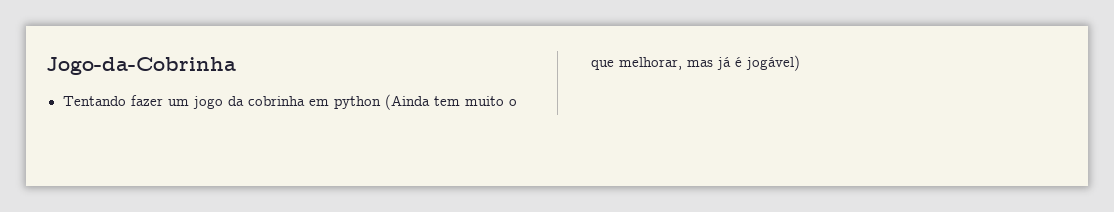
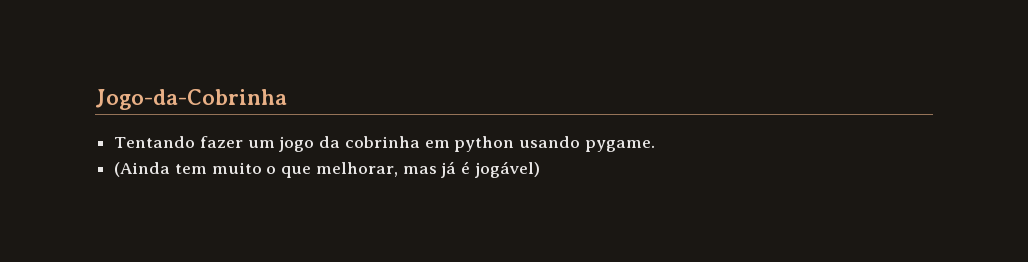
- Tentando fazer um jogo da cobrinha em python (Ainda tem muito o que melhorar, mas já é jogável)
+ Tentando fazer um jogo da cobrinha em python usando pygame.
+ (Ainda tem muito o que melhorar, mas já é jogável)

